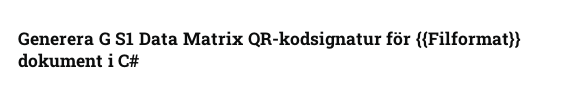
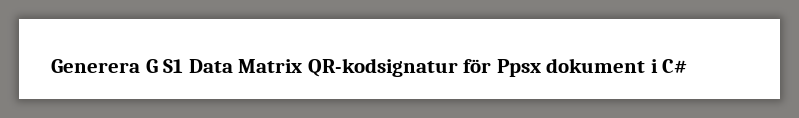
- Generera G S1 Data Matrix QR-kodsignatur för {{Filformat}} dokument i C#
+ Generera G S1 Data Matrix QR-kodsignatur för Ppsx dokument i C#

